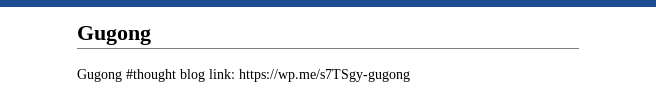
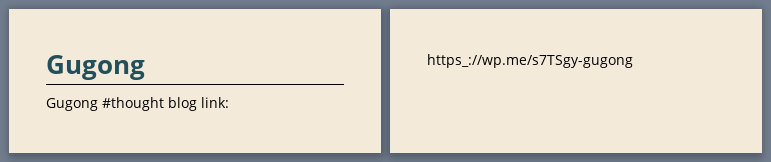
- Gugong #thought blog link: https://wp.me/s7TSgy-gugong
+ Gugong #thought blog link: https_://wp.me/s7TSgy-gugong

